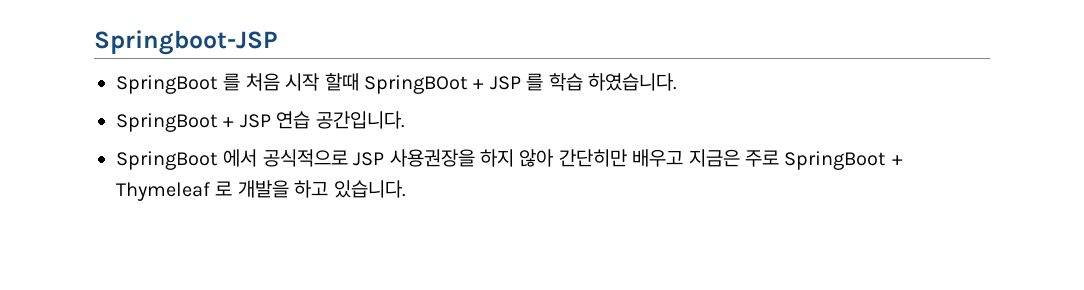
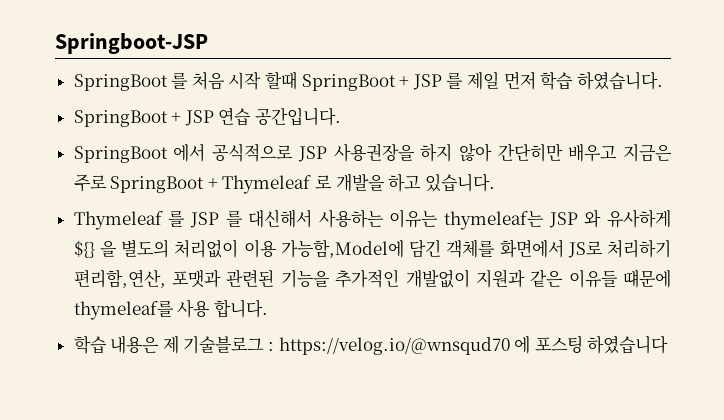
- SpringBoot 를 처음 시작 할때 SpringBOot + JSP 를 학습 하였습니다.
+ SpringBoot 를 처음 시작 할때 SpringBoot + JSP 를 제일 먼저 학습 하였습니다.
+ Thymeleaf 를 JSP 를 대신해서 사용하는 이유는 thymeleaf는 JSP 와 유사하게 ${} 을 별도의 처리없이 이용 가능함,Model에 담긴 객체를 화면에서 JS로 처리하기 편리함,연산, 포맷과 관련된 기능을 추가적인 개발없이 지원과 같은 이유들 떄문에 thymeleaf를 사용 합니다.
+ 학습 내용은 제 기술블로그 : https://velog.io/@wnsqud70 에 포스팅 하였습니다

